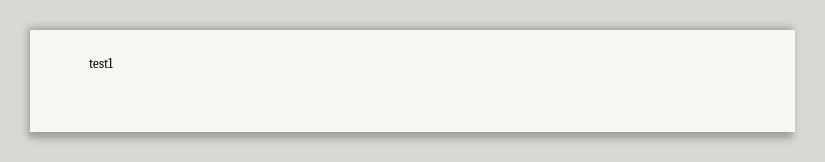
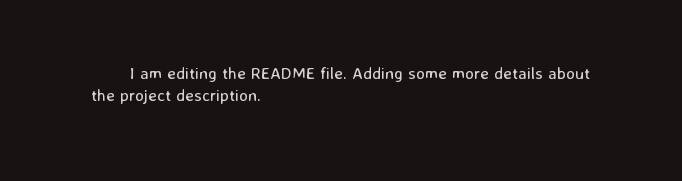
- test1
+ I am editing the README file. Adding some more details about the project description.

